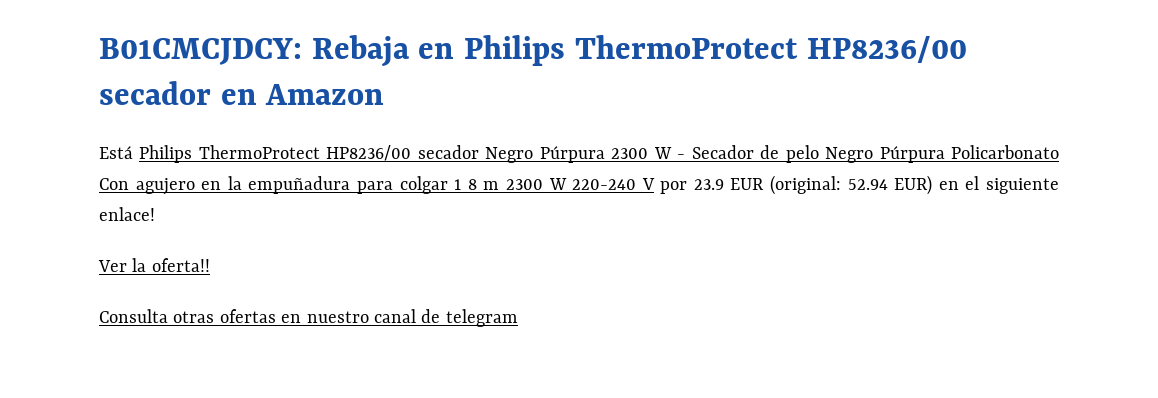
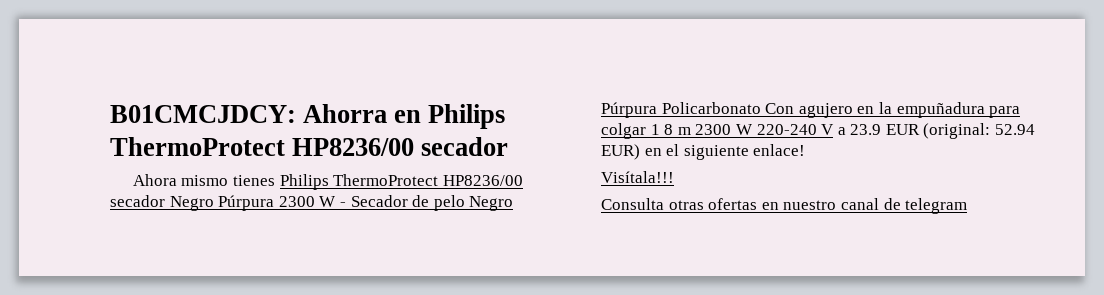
- B01CMCJDCY: Rebaja en Philips ThermoProtect HP8236/00 secador en Amazon
- Está Philips ThermoProtect HP8236/00 secador Negro Púrpura 2300 W - Secador de pelo Negro Púrpura Policarbonato Con agujero en la empuñadura para colgar 1 8 m 2300 W 220-240 V por 23.9 EUR (original: 52.94 EUR) en el siguiente enlace!
+ B01CMCJDCY: Ahorra en Philips ThermoProtect HP8236/00 secador
+ Ahora mismo tienes Philips ThermoProtect HP8236/00 secador Negro Púrpura 2300 W - Secador de pelo Negro Púrpura Policarbonato Con agujero en la empuñadura para colgar 1 8 m 2300 W 220-240 V a 23.9 EUR (original: 52.94 EUR) en el siguiente enlace!
- Ver la oferta!!
+ Visítala!!!

